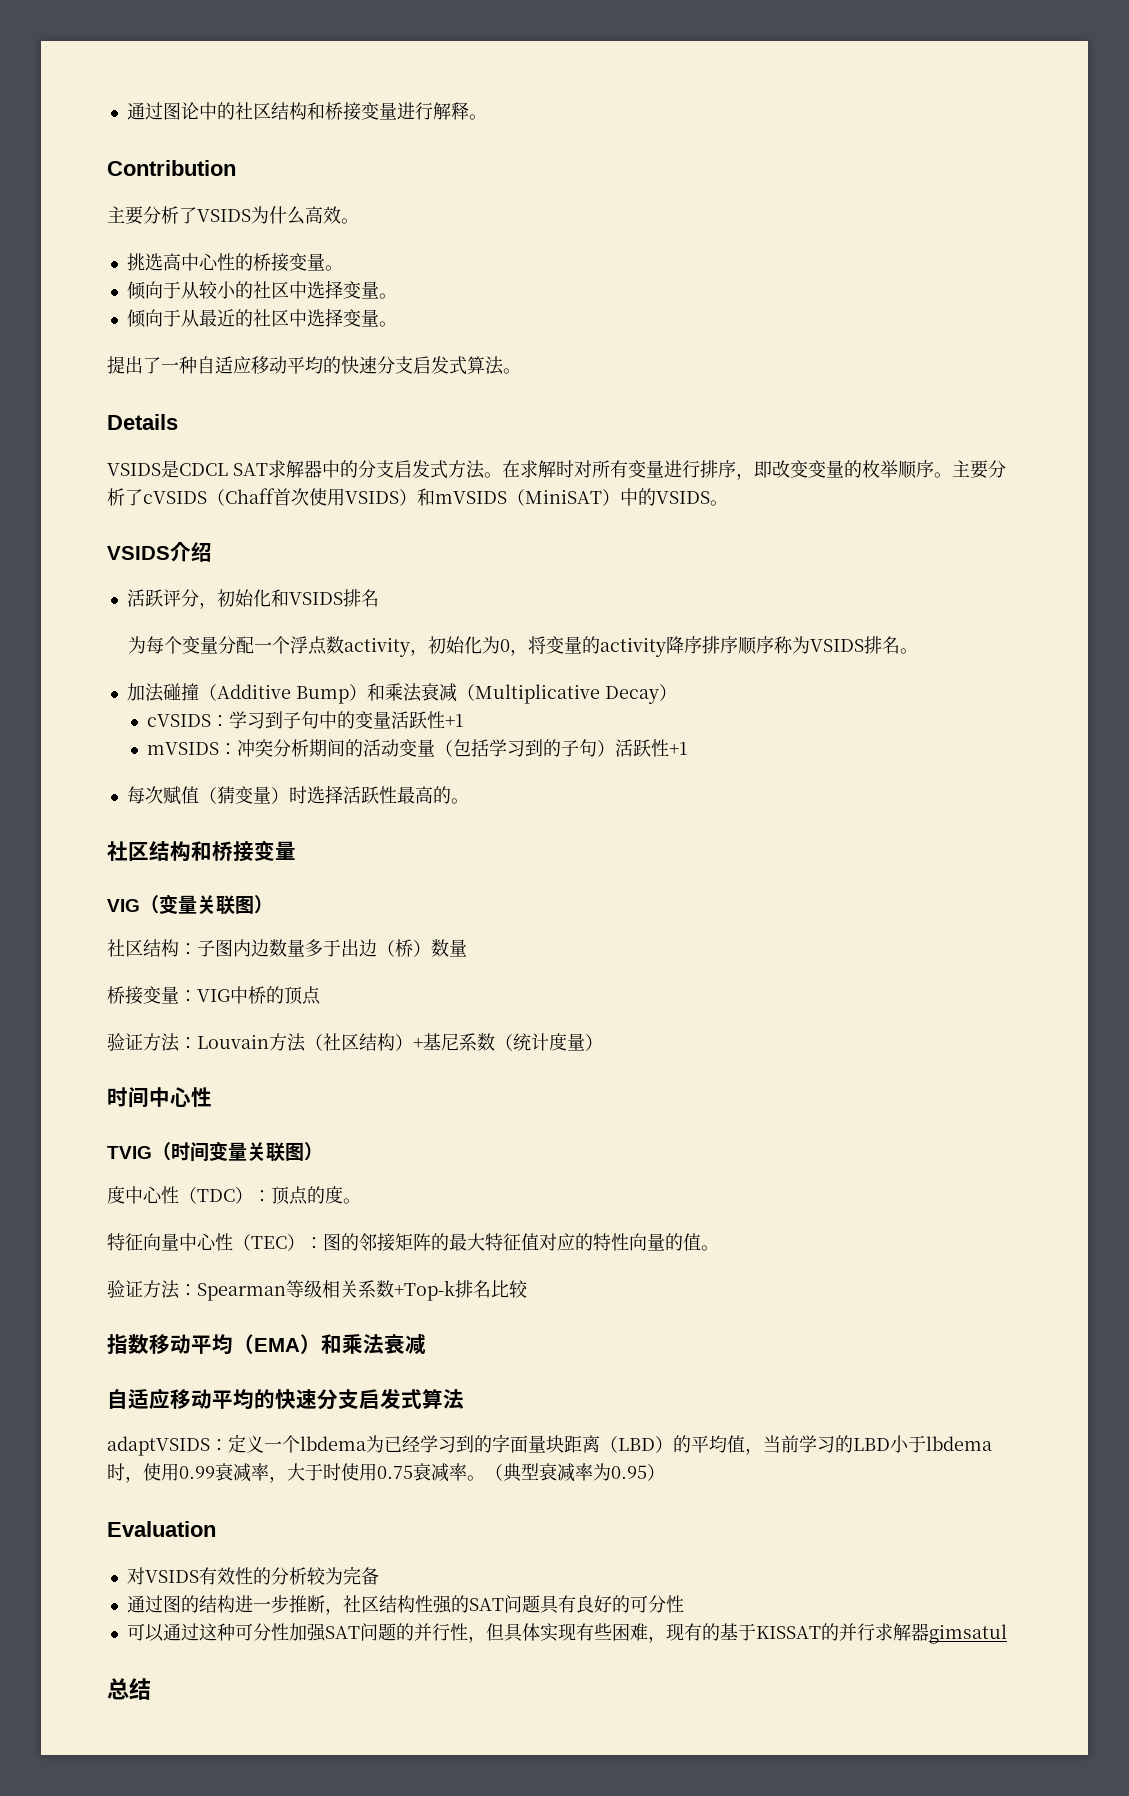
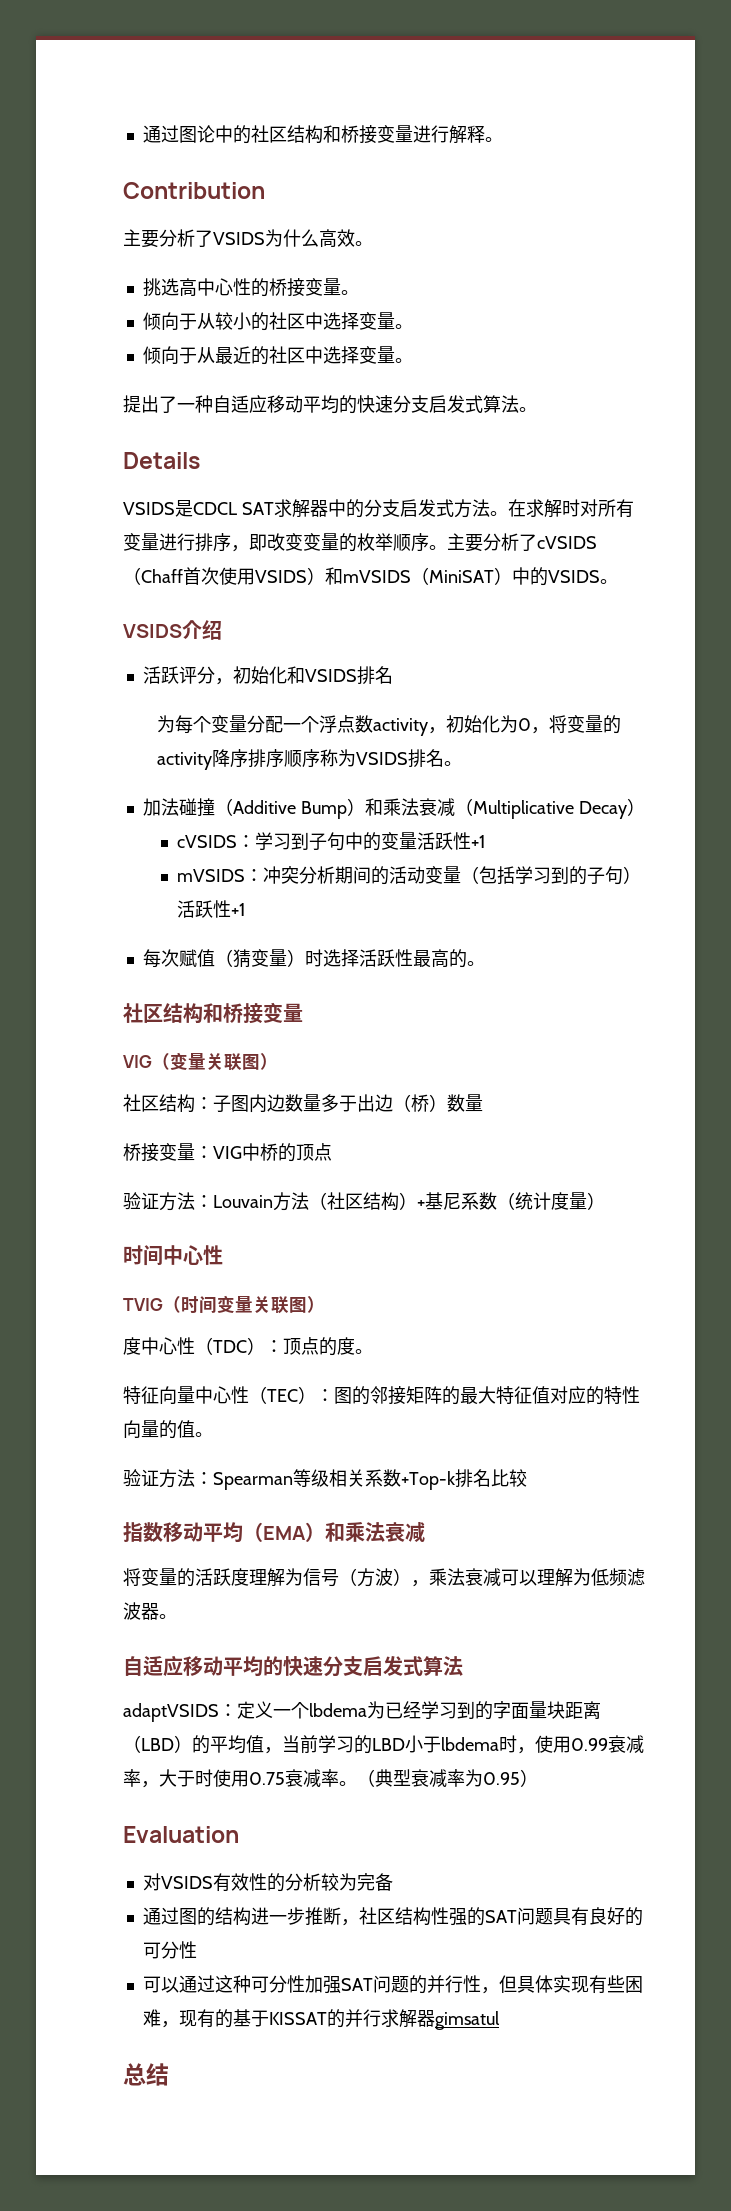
+ 将变量的活跃度理解为信号（方波），乘法衰减可以理解为低频滤波器。

